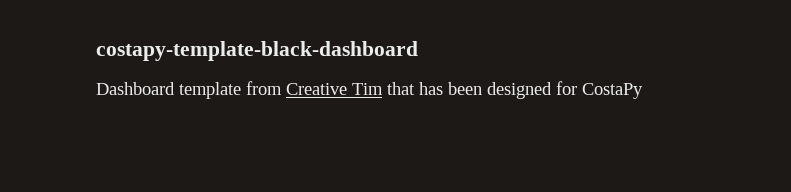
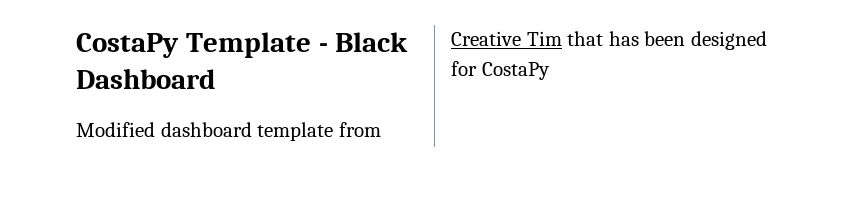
- costapy-template-black-dashboard
- Dashboard template from Creative Tim that has been designed for CostaPy
+ CostaPy Template - Black Dashboard
+ Modified dashboard template from Creative Tim that has been designed for CostaPy

